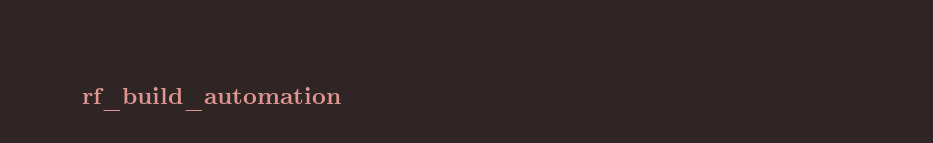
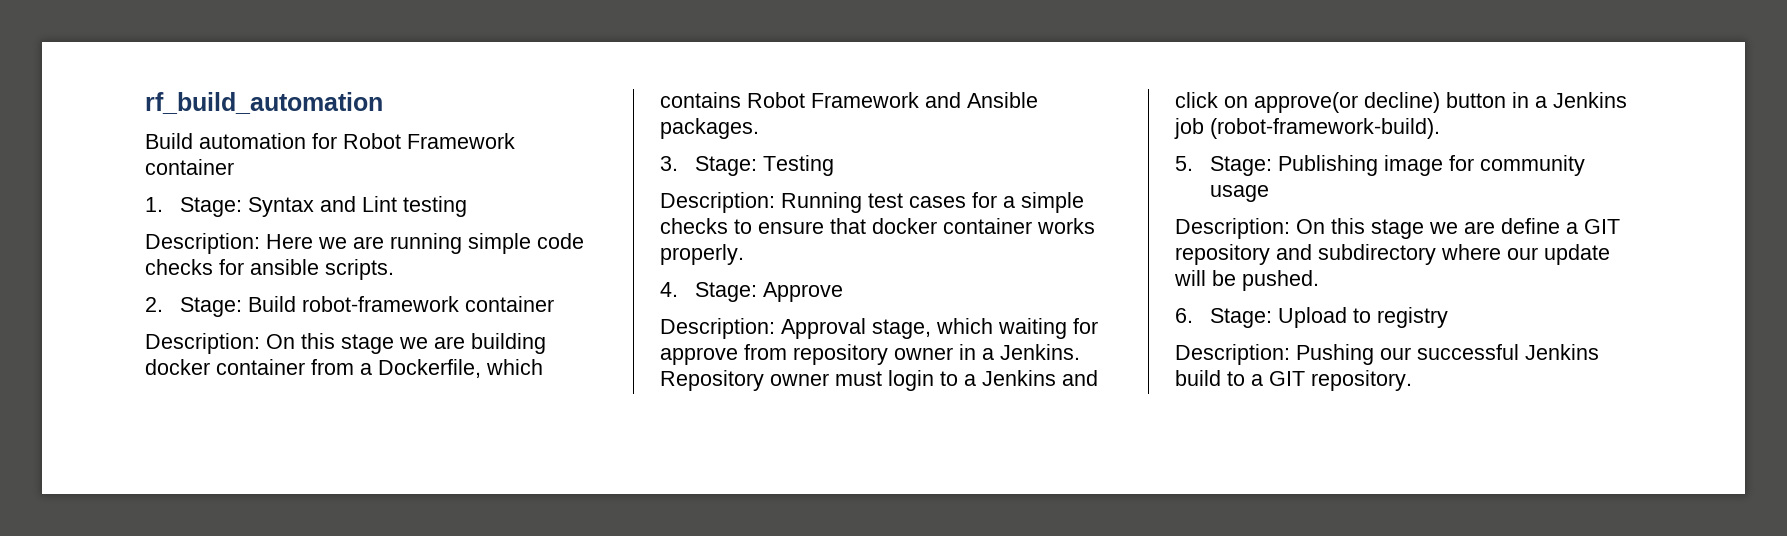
+ Build automation for Robot Framework container
+ 1. Stage: Syntax and Lint testing
+ Description: Here we are running simple code checks for ansible scripts.
+ 2. Stage: Build robot-framework container
+ Description: On this stage we are building docker container from a Dockerfile, which contains Robot Framework and Ansible packages.
+ 3. Stage: Testing
+ Description: Running test cases for a simple checks to ensure that docker container works properly.
+ 4. Stage: Approve
+ Description: Approval stage, which waiting for approve from repository owner in a Jenkins. Repository owner must login to a Jenkins and click on approve(or decline) button in a Jenkins job (robot-framework-build).
+ 5. Stage: Publishing image for community usage
+ Description: On this stage we are define a GIT repository and subdirectory where our update will be pushed.
+ 6. Stage: Upload to registry
+ Description: Pushing our successful Jenkins build to a GIT repository.

